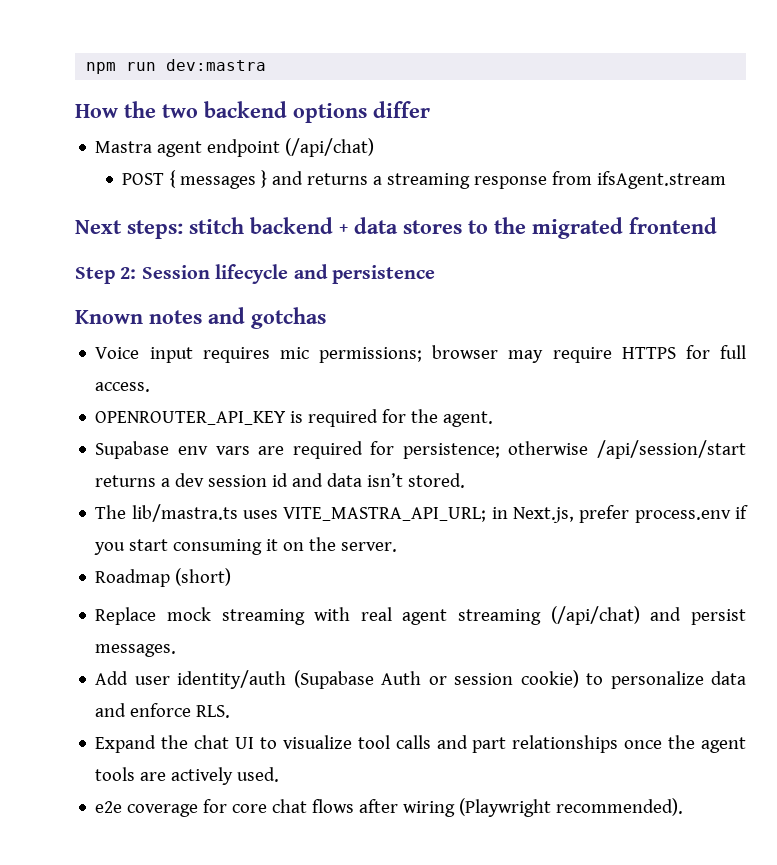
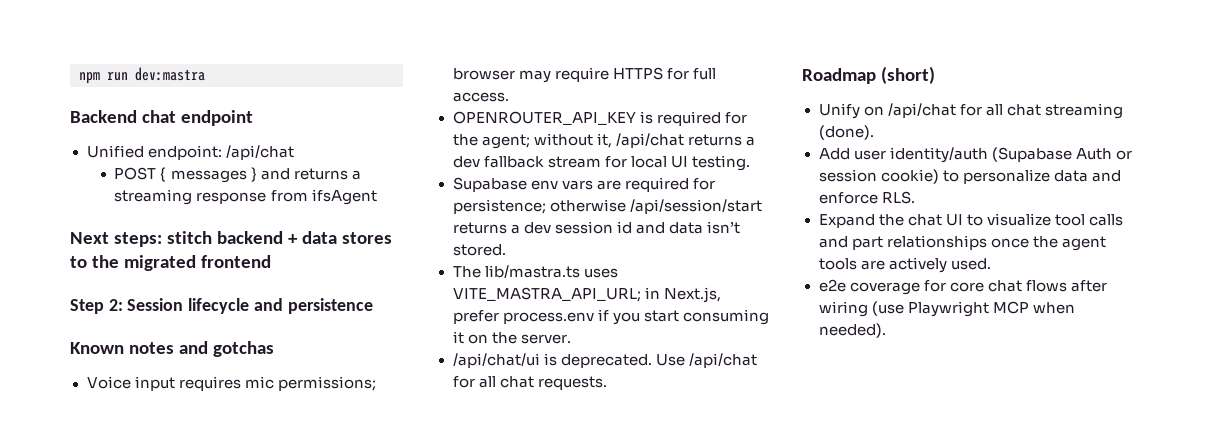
- How the two backend options differ
- Mastra agent endpoint (/api/chat)
+ Backend chat endpoint
+ Unified endpoint: /api/chat
- POST { messages } and returns a streaming response from ifsAgent.stream
+ POST { messages } and returns a streaming response from ifsAgent
- OPENROUTER_API_KEY is required for the agent.
+ OPENROUTER_API_KEY is required for the agent; without it, /api/chat returns a dev fallback stream for local UI testing.
+ /api/chat/ui is deprecated. Use /api/chat for all chat requests.
  Roadmap (short)
- Replace mock streaming with real agent streaming (/api/chat) and persist messages.
+ Unify on /api/chat for all chat streaming (done).
- e2e coverage for core chat flows after wiring (Playwright recommended).
+ e2e coverage for core chat flows after wiring (use Playwright MCP when needed).

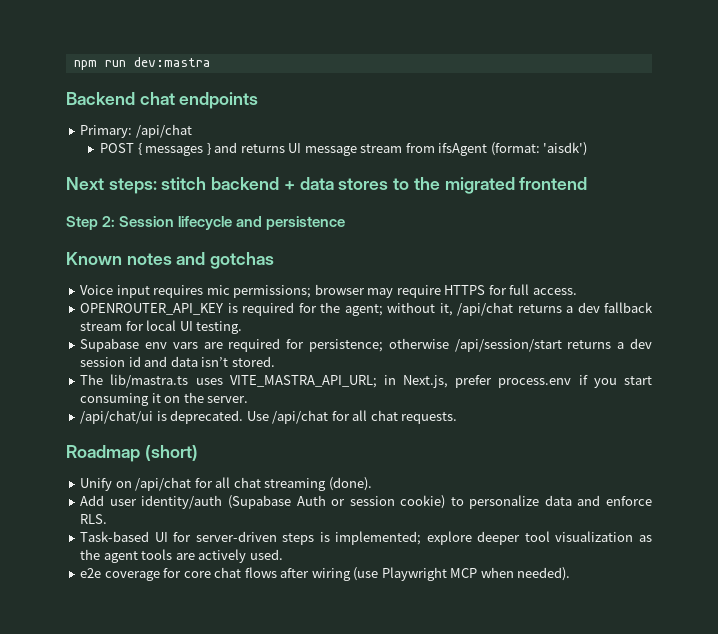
- Backend chat endpoint
- Unified endpoint: /api/chat
+ Backend chat endpoints
+ Primary: /api/chat
- POST { messages } and returns a streaming response from ifsAgent
+ POST { messages } and returns UI message stream from ifsAgent (format: 'aisdk')
- Expand the chat UI to visualize tool calls and part relationships once the agent tools are actively used.
+ Task-based UI for server-driven steps is implemented; explore deeper tool visualization as the agent tools are actively used.

